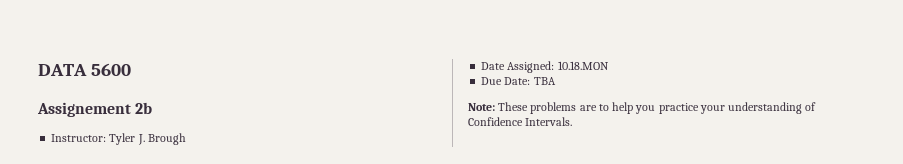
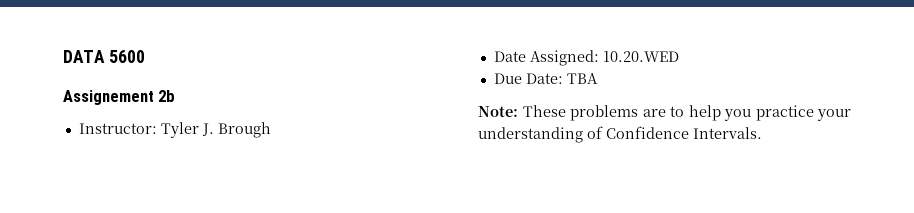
- Date Assigned: 10.18.MON
+ Date Assigned: 10.20.WED

